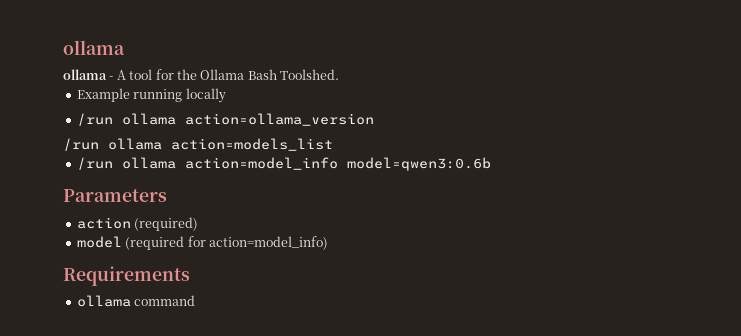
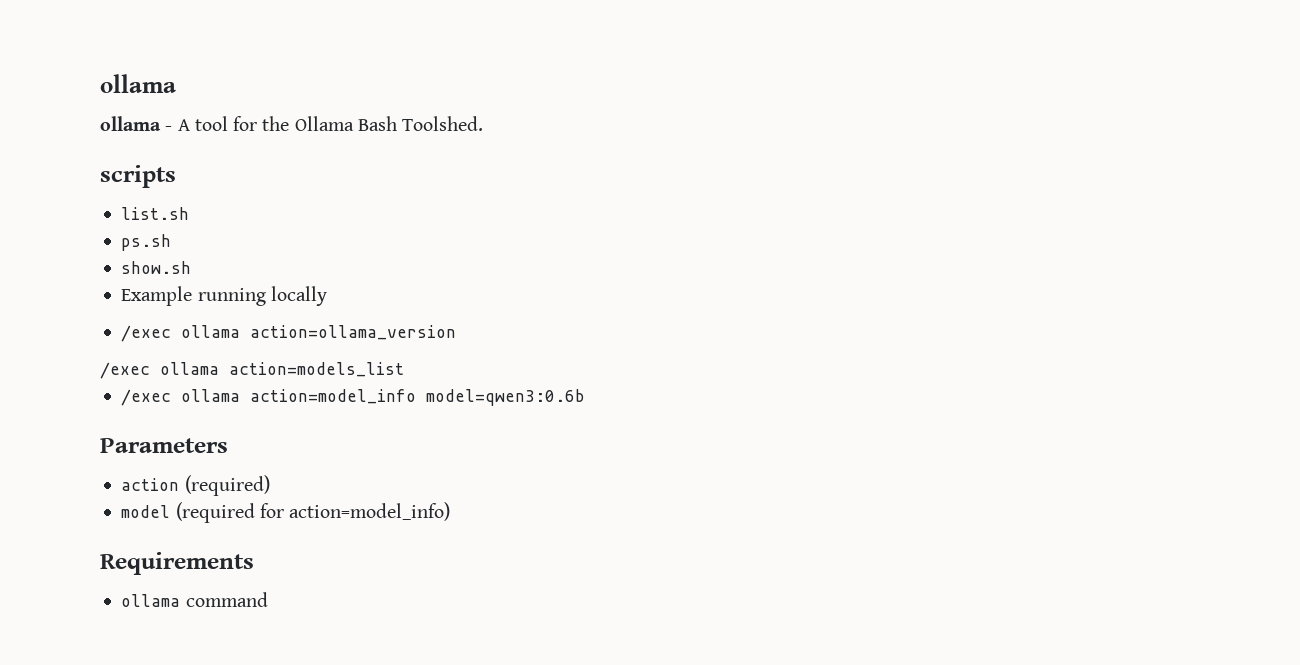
+ scripts
+ list.sh
+ ps.sh
+ show.sh
- /run ollama action=ollama_version
+ /exec ollama action=ollama_version
- /run ollama action=models_list
+ /exec ollama action=models_list
- /run ollama action=model_info model=qwen3:0.6b
+ /exec ollama action=model_info model=qwen3:0.6b

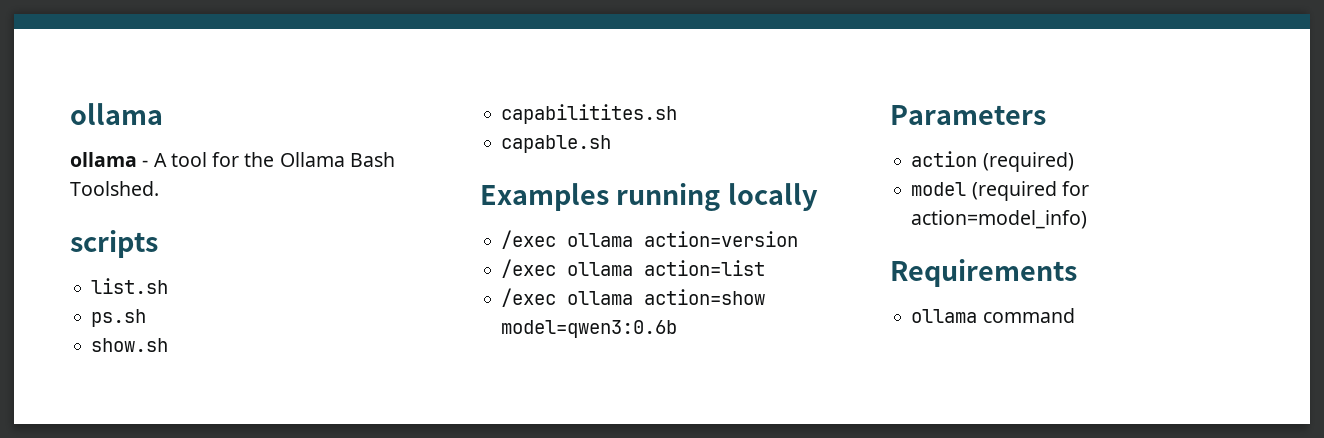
- Example running locally
+ capabilitites.sh
+ capable.sh
+ Examples running locally
- /exec ollama action=ollama_version
- /exec ollama action=models_list
- /exec ollama action=model_info model=qwen3:0.6b
+ /exec ollama action=version
+ /exec ollama action=list
+ /exec ollama action=show model=qwen3:0.6b

